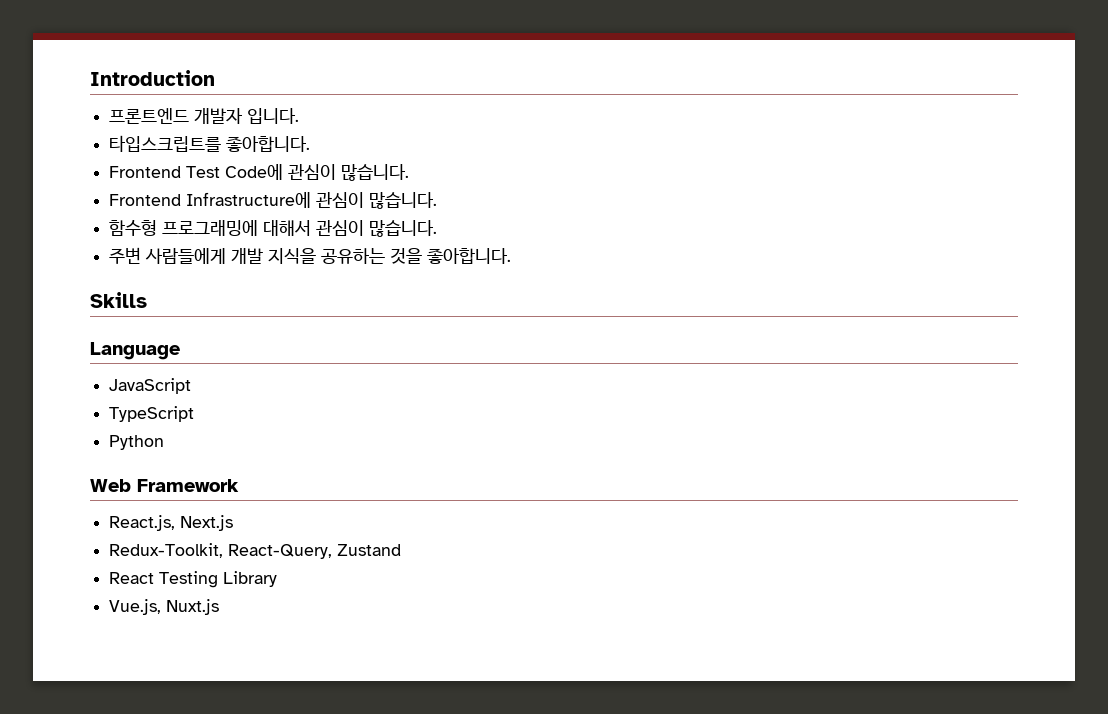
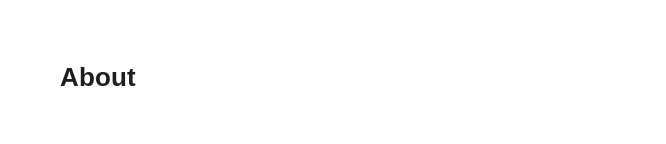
- Introduction
- 프론트엔드 개발자 입니다.
- 타입스크립트를 좋아합니다.
- Frontend Test Code에 관심이 많습니다.
- Frontend Infrastructure에 관심이 많습니다.
- 함수형 프로그래밍에 대해서 관심이 많습니다.
- 주변 사람들에게 개발 지식을 공유하는 것을 좋아합니다.
- Skills
- Language
- JavaScript
- TypeScript
- Python
- Web Framework
- React.js, Next.js
- Redux-Toolkit, React-Query, Zustand
- React Testing Library
- Vue.js, Nuxt.js
+ About

